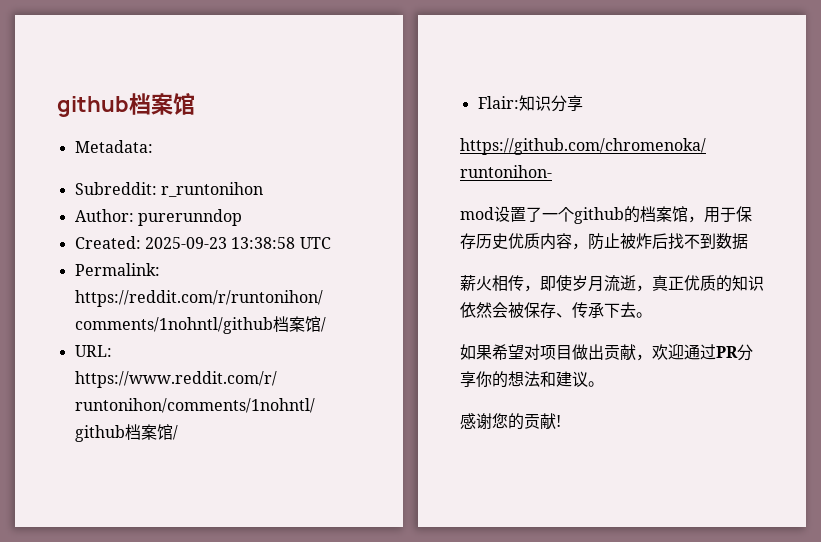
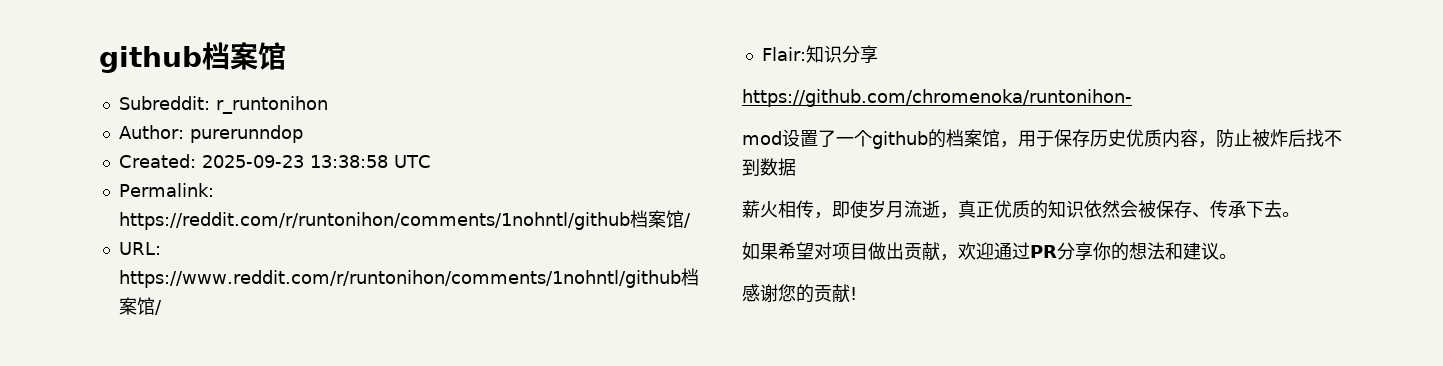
- Metadata:

